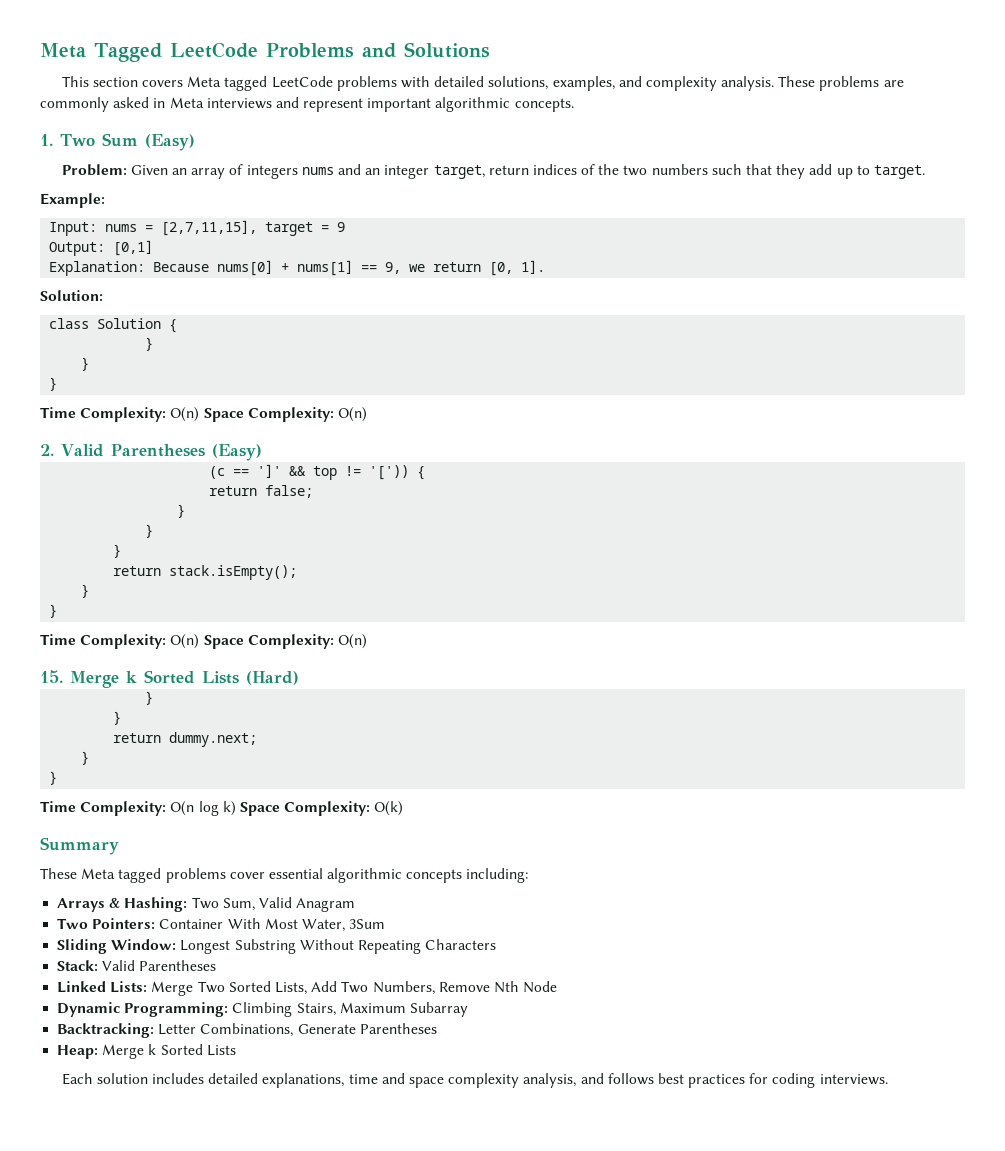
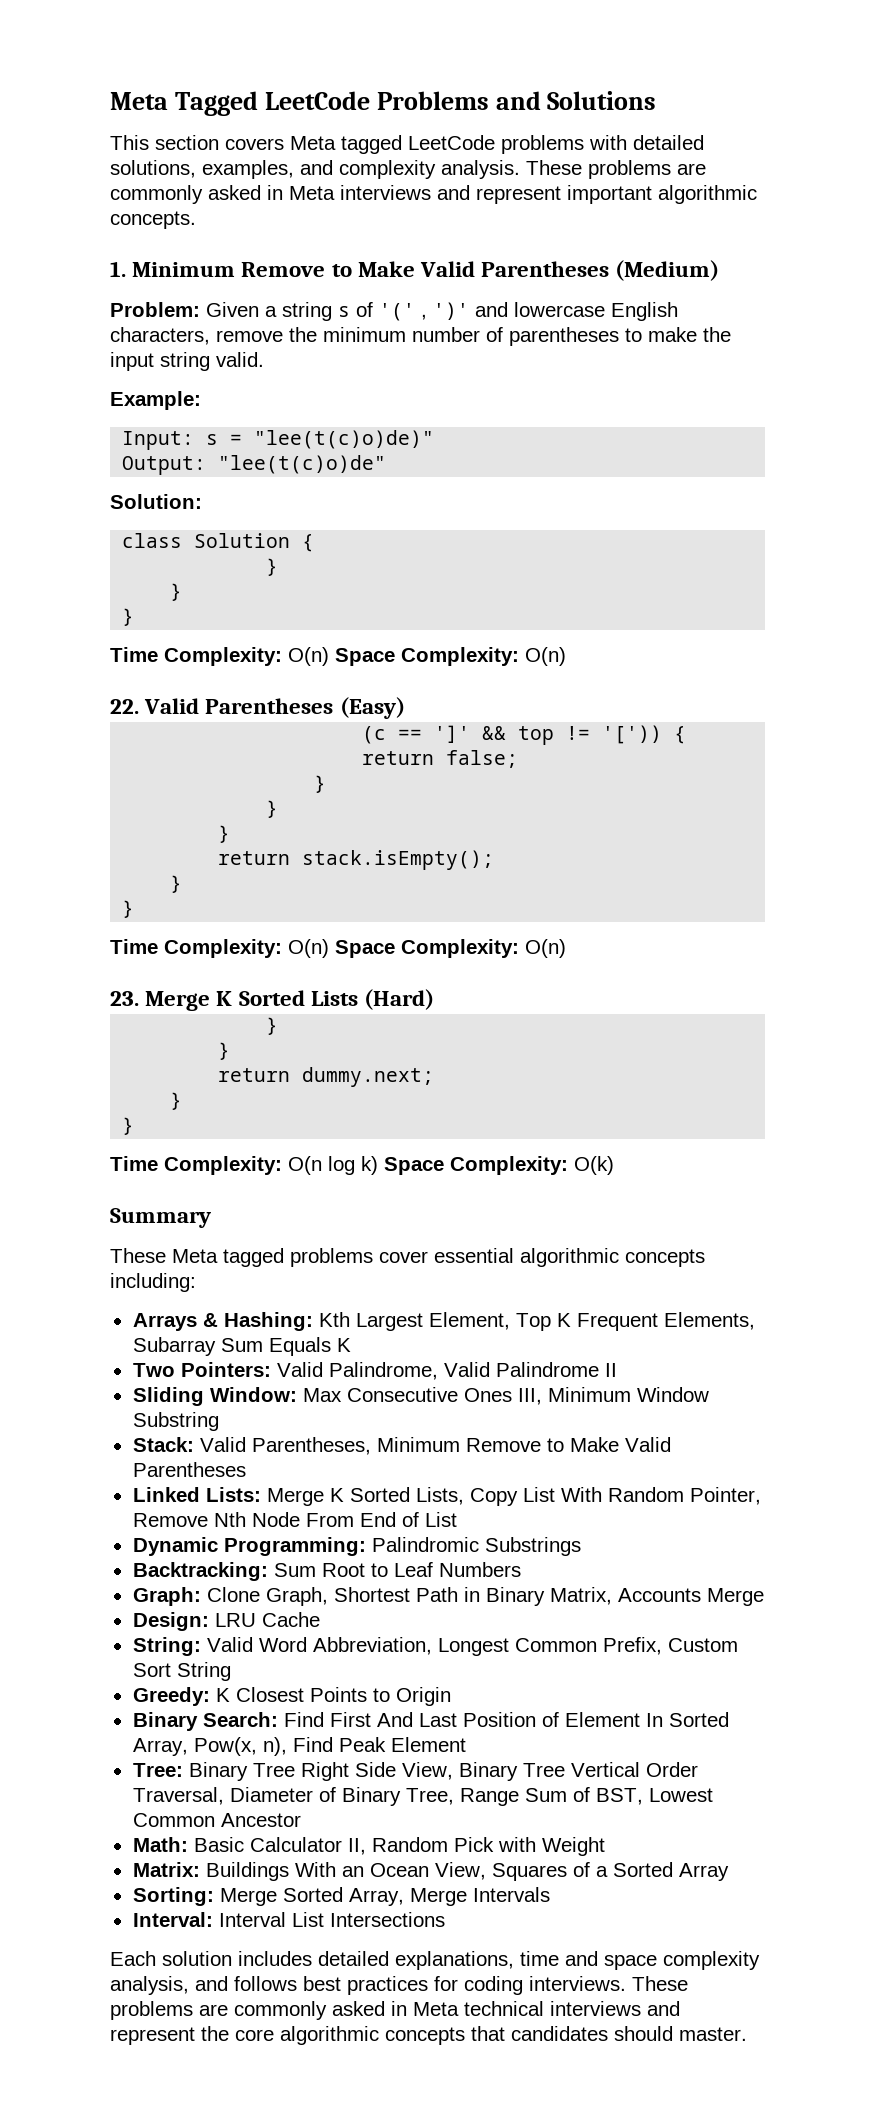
- 1. Two Sum (Easy)
- Problem: Given an array of integers nums and an integer target, return indices of the two numbers such that they add up to target.
+ 1. Minimum Remove to Make Valid Parentheses (Medium)
+ Problem: Given a string s of '(' , ')' and lowercase English characters, remove the minimum number of parentheses to make the input string valid.
  Example:
- Input: nums = [2,7,11,15], target = 9
- Output: [0,1]
- Explanation: Because nums[0] + nums[1] == 9, we return [0, 1].
+ Input: s = "lee(t(c)o)de)"
+ Output: "lee(t(c)o)de"
- 2. Valid Parentheses (Easy)
+ 22. Valid Parentheses (Easy)
- 15. Merge k Sorted Lists (Hard)
+ 23. Merge K Sorted Lists (Hard)
- Arrays & Hashing: Two Sum, Valid Anagram
- Two Pointers: Container With Most Water, 3Sum
- Sliding Window: Longest Substring Without Repeating Characters
- Stack: Valid Parentheses
+ Arrays & Hashing: Kth Largest Element, Top K Frequent Elements, Subarray Sum Equals K
+ Two Pointers: Valid Palindrome, Valid Palindrome II
+ Sliding Window: Max Consecutive Ones III, Minimum Window Substring
+ Stack: Valid Parentheses, Minimum Remove to Make Valid Parentheses
- Linked Lists: Merge Two Sorted Lists, Add Two Numbers, Remove Nth Node
- Dynamic Programming: Climbing Stairs, Maximum Subarray
- Backtracking: Letter Combinations, Generate Parentheses
- Heap: Merge k Sorted Lists
+ Linked Lists: Merge K Sorted Lists, Copy List With Random Pointer, Remove Nth Node From End of List
+ Dynamic Programming: Palindromic Substrings
+ Backtracking: Sum Root to Leaf Numbers
+ Graph: Clone Graph, Shortest Path in Binary Matrix, Accounts Merge
+ Design: LRU Cache
+ String: Valid Word Abbreviation, Longest Common Prefix, Custom Sort String
+ Greedy: K Closest Points to Origin
+ Binary Search: Find First And Last Position of Element In Sorted Array, Pow(x, n), Find Peak Element
+ Tree: Binary Tree Right Side View, Binary Tree Vertical Order Traversal, Diameter of Binary Tree, Range Sum of BST, Lowest Common Ancestor
+ Math: Basic Calculator II, Random Pick with Weight
+ Matrix: Buildings With an Ocean View, Squares of a Sorted Array
+ Sorting: Merge Sorted Array, Merge Intervals
+ Interval: Interval List Intersections
+ These problems are commonly asked in Meta technical interviews and represent the core algorithmic concepts that candidates should master.

